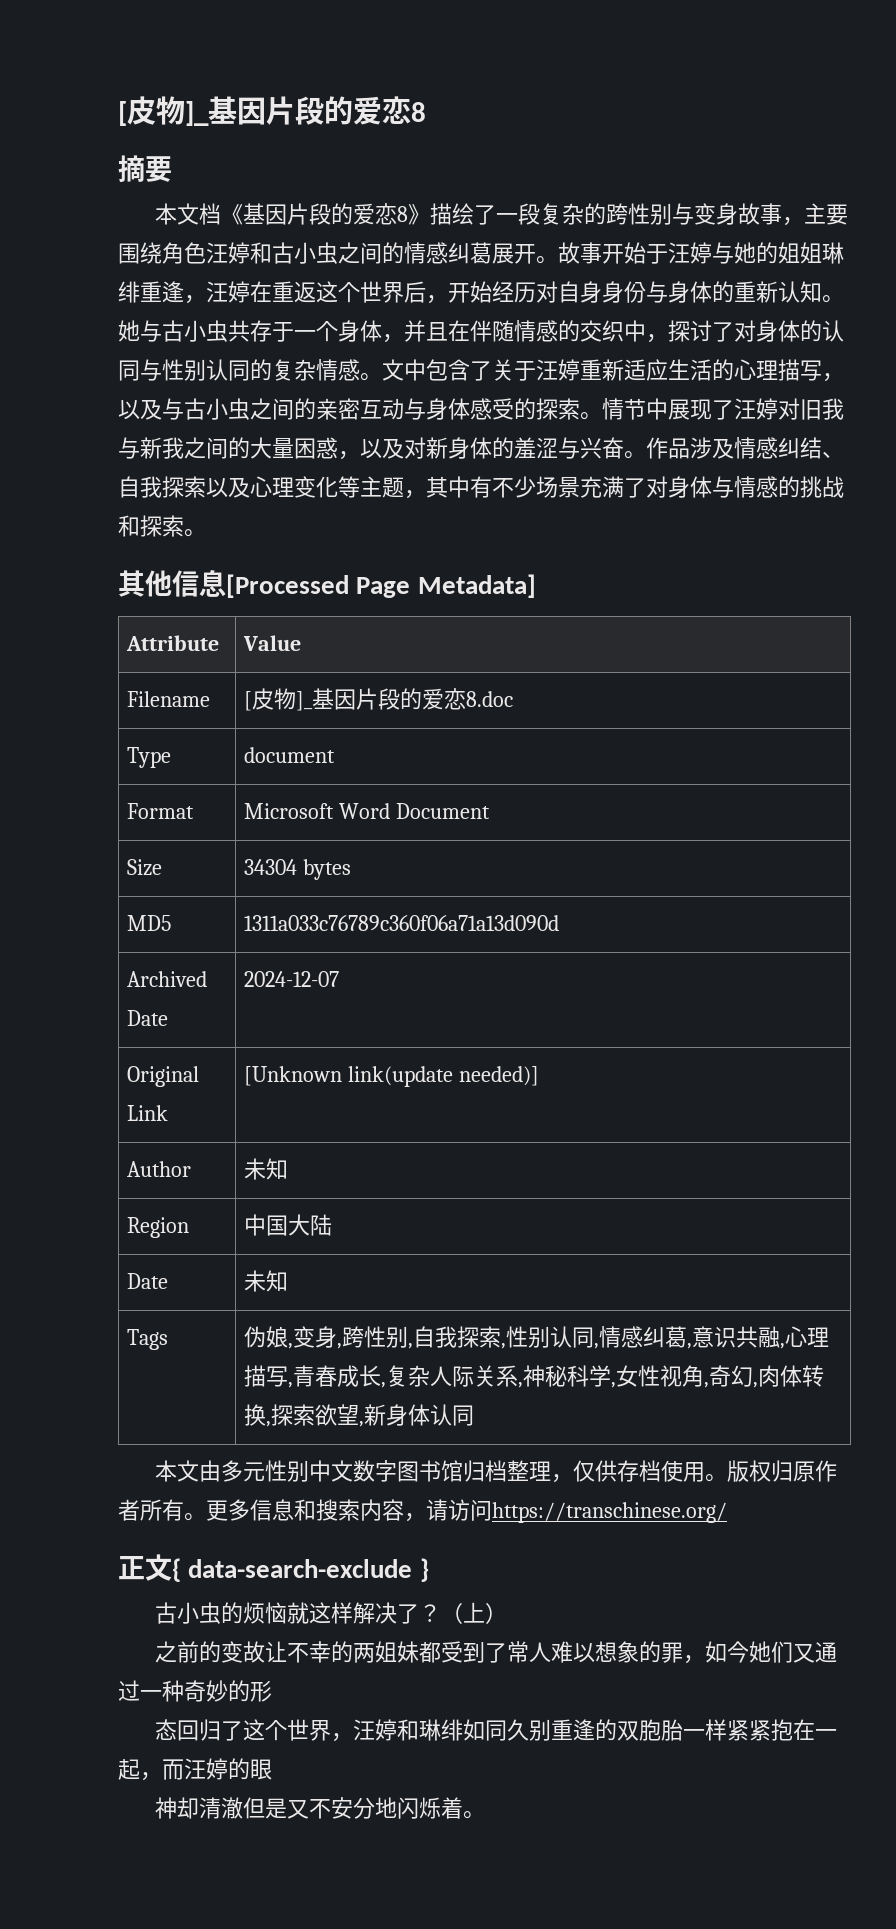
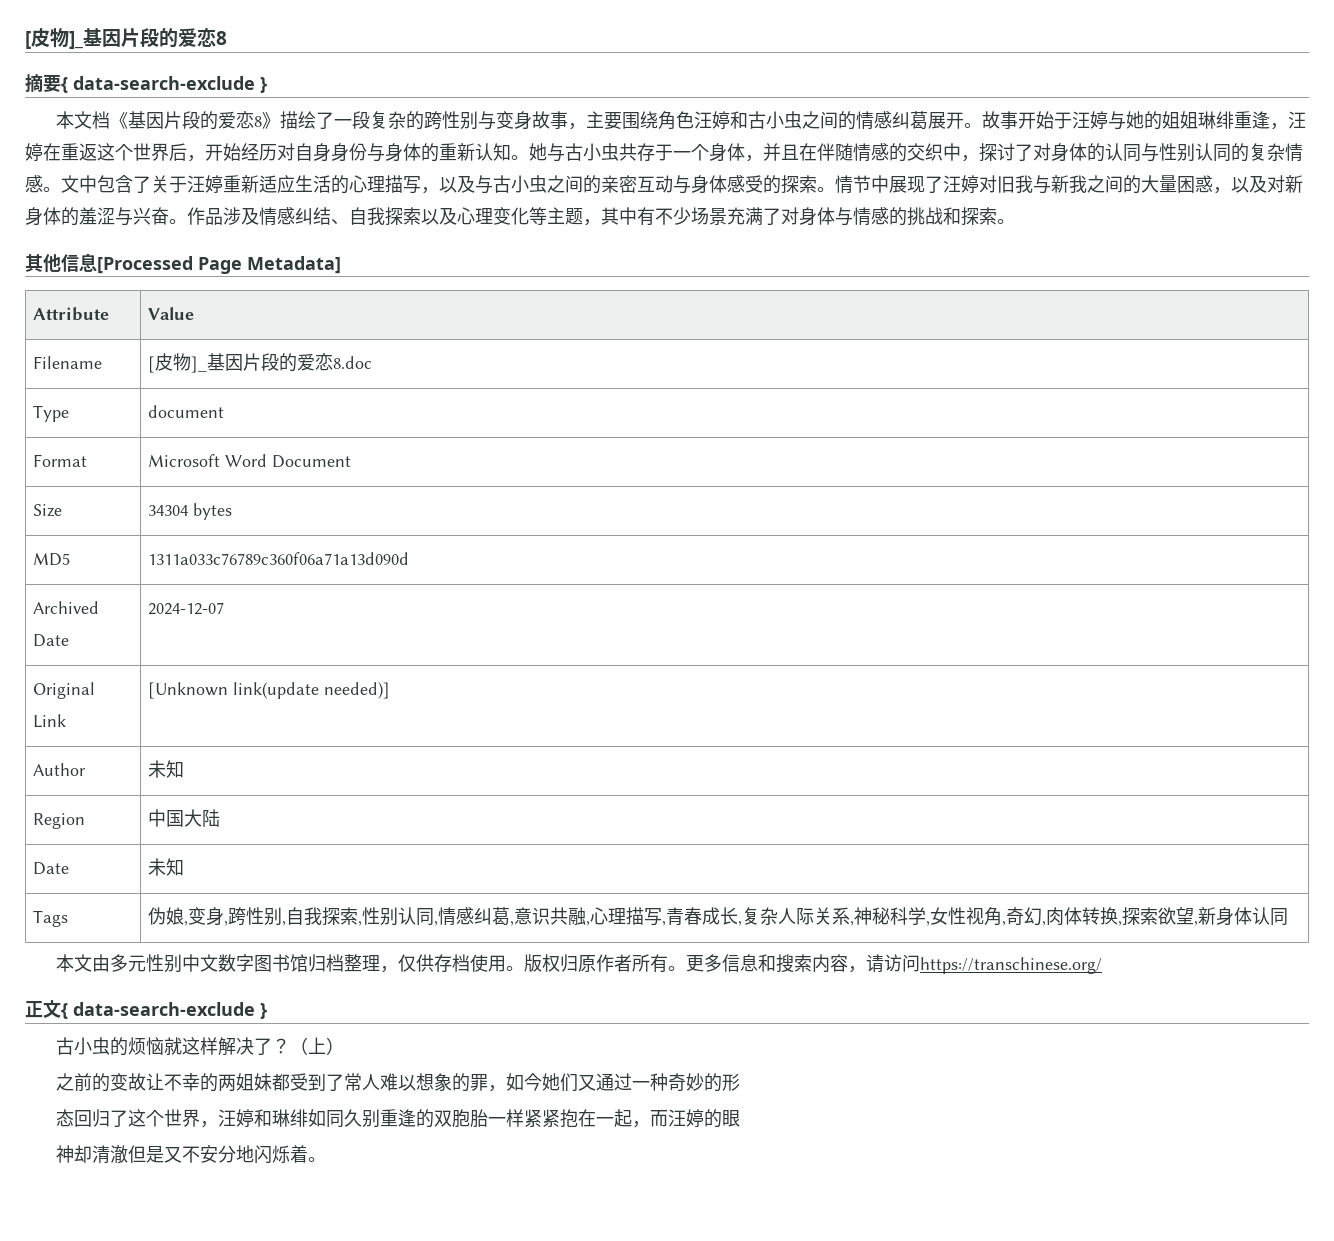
- 摘要
+ 摘要{ data-search-exclude }

